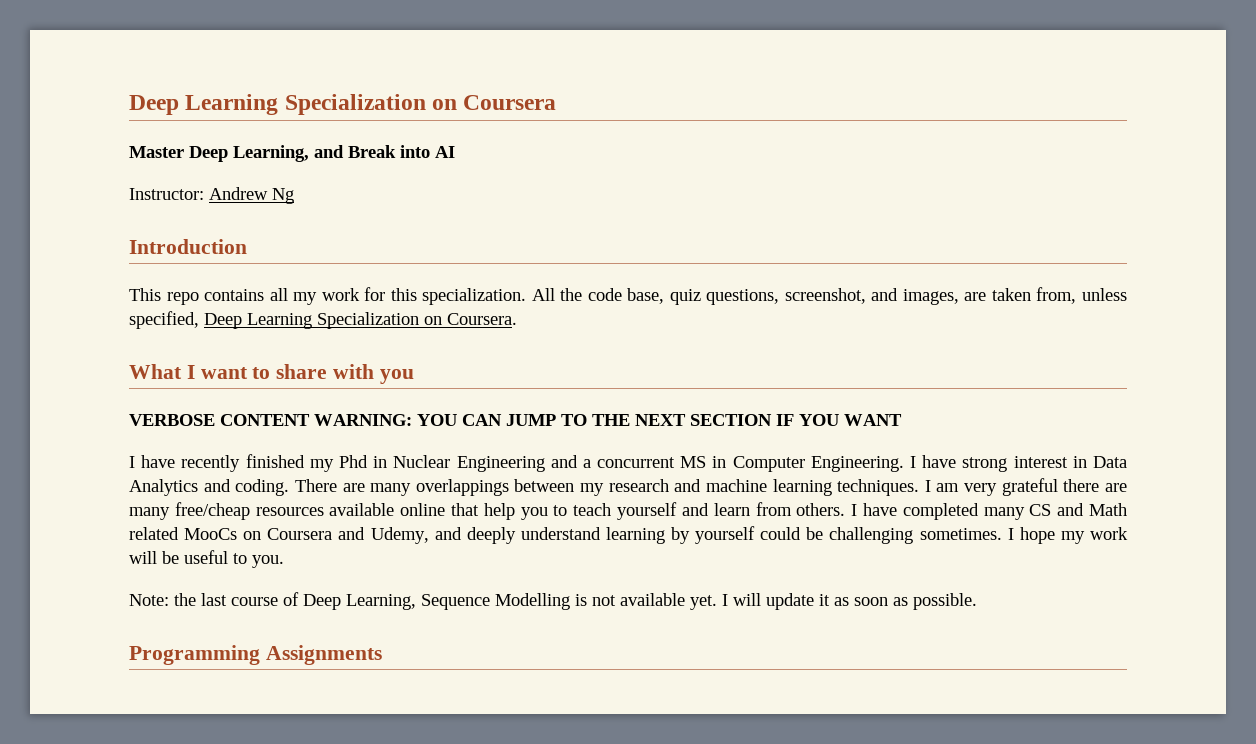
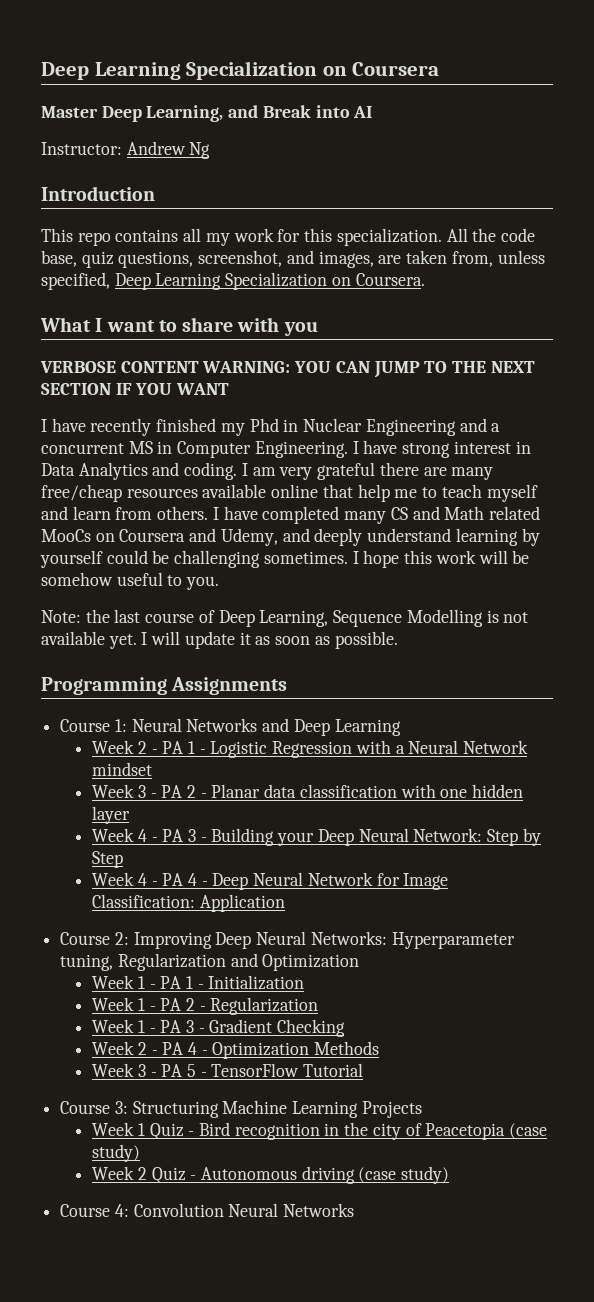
- There are many overlappings between my research and machine learning techniques.
- I am very grateful there are many free/cheap resources available online that help you to teach yourself and learn from others.
+ I am very grateful there are many free/cheap resources available online that help me to teach myself and learn from others.
- I hope my work will be useful to you.
+ I hope this work will be somehow useful to you.
+ Course 1: Neural Networks and Deep Learning
+ Week 2 - PA 1 - Logistic Regression with a Neural Network mindset
+ Week 3 - PA 2 - Planar data classification with one hidden layer
+ Week 4 - PA 3 - Building your Deep Neural Network: Step by Step
+ Week 4 - PA 4 - Deep Neural Network for Image Classification: Application
+ Course 2: Improving Deep Neural Networks: Hyperparameter tuning, Regularization and Optimization
+ Week 1 - PA 1 - Initialization
+ Week 1 - PA 2 - Regularization
+ Week 1 - PA 3 - Gradient Checking
+ Week 2 - PA 4 - Optimization Methods
+ Week 3 - PA 5 - TensorFlow Tutorial
+ Course 3: Structuring Machine Learning Projects
+ Week 1 Quiz - Bird recognition in the city of Peacetopia (case study)
+ Week 2 Quiz - Autonomous driving (case study)
+ Course 4: Convolution Neural Networks

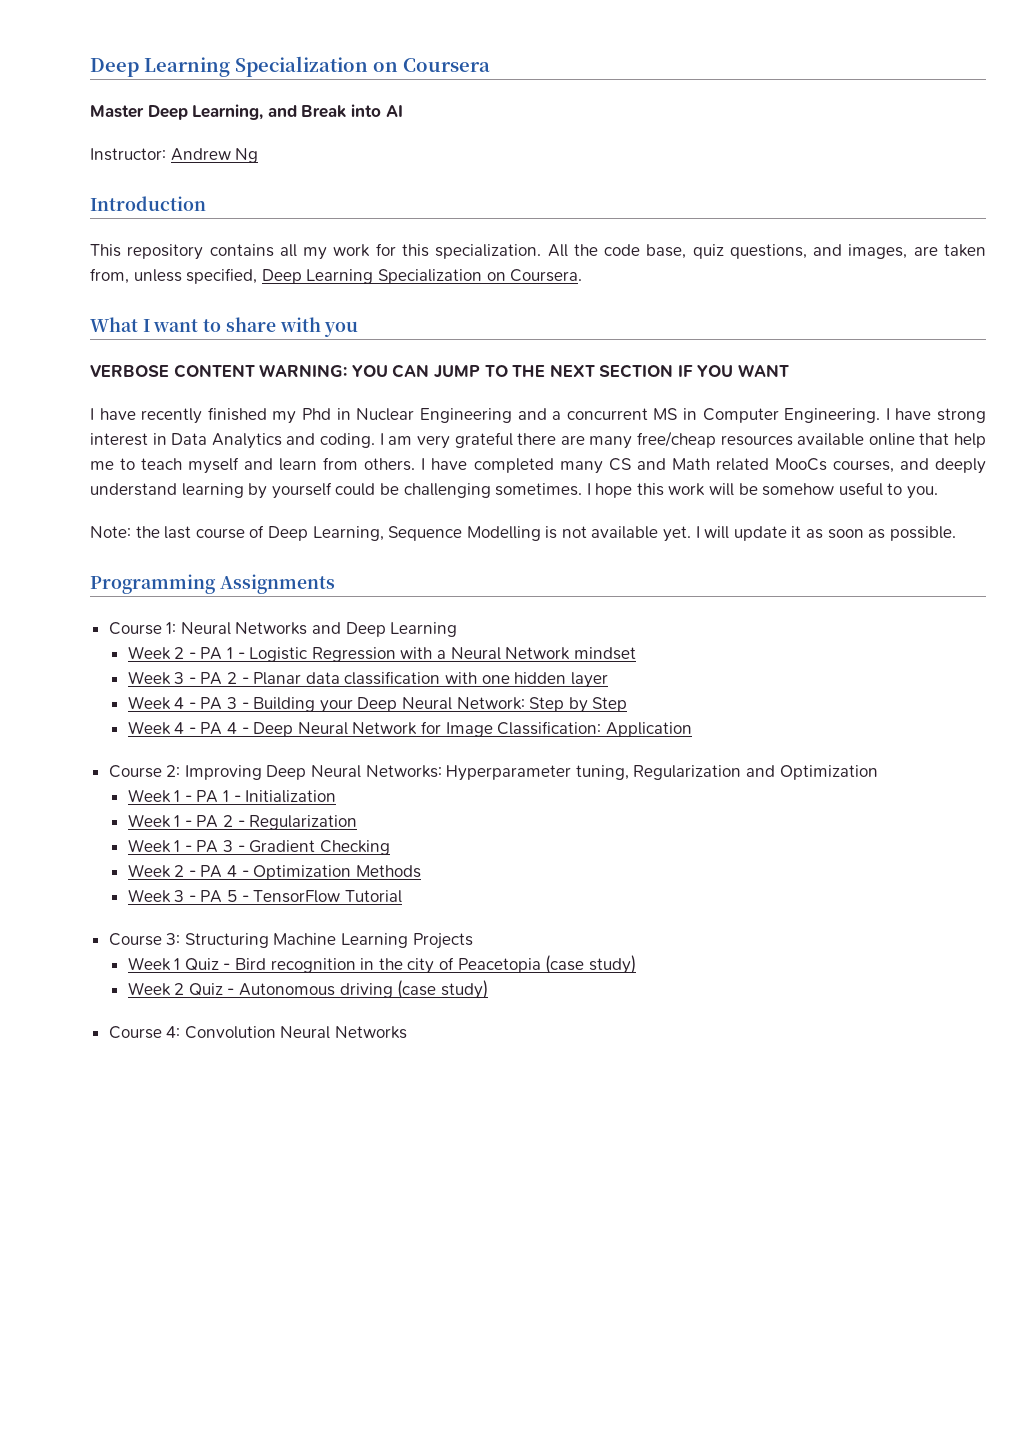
- This repo contains all my work for this specialization.
+ This repository contains all my work for this specialization.
- All the code base, quiz questions, screenshot, and images, are taken from, unless specified, Deep Learning Specialization on Coursera.
+ All the code base, quiz questions, and images, are taken from, unless specified, Deep Learning Specialization on Coursera.
- I have completed many CS and Math related MooCs on Coursera and Udemy, and deeply understand learning by yourself could be challenging sometimes.
+ I have completed many CS and Math related MooCs courses, and deeply understand learning by yourself could be challenging sometimes.

